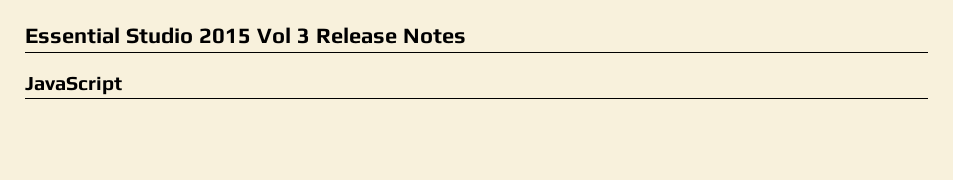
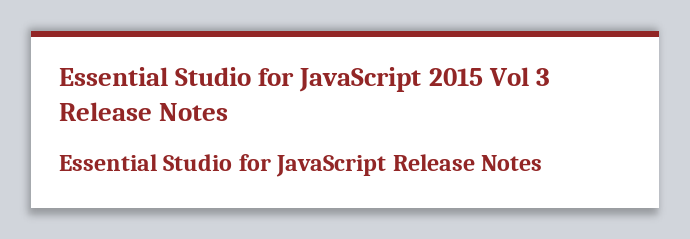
- Essential Studio 2015 Vol 3 Release Notes
+ Essential Studio for JavaScript 2015 Vol 3 Release Notes
- JavaScript
+ Essential Studio for JavaScript Release Notes

